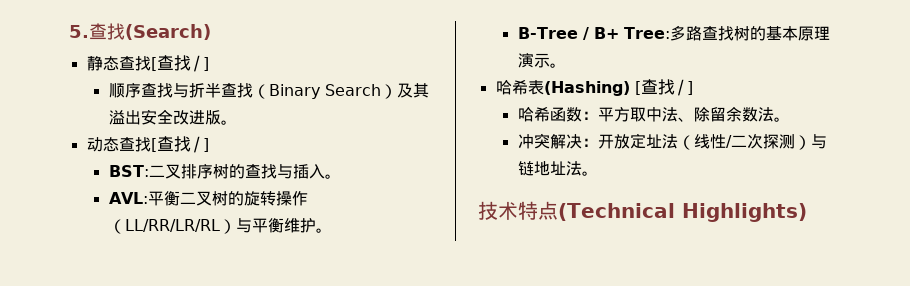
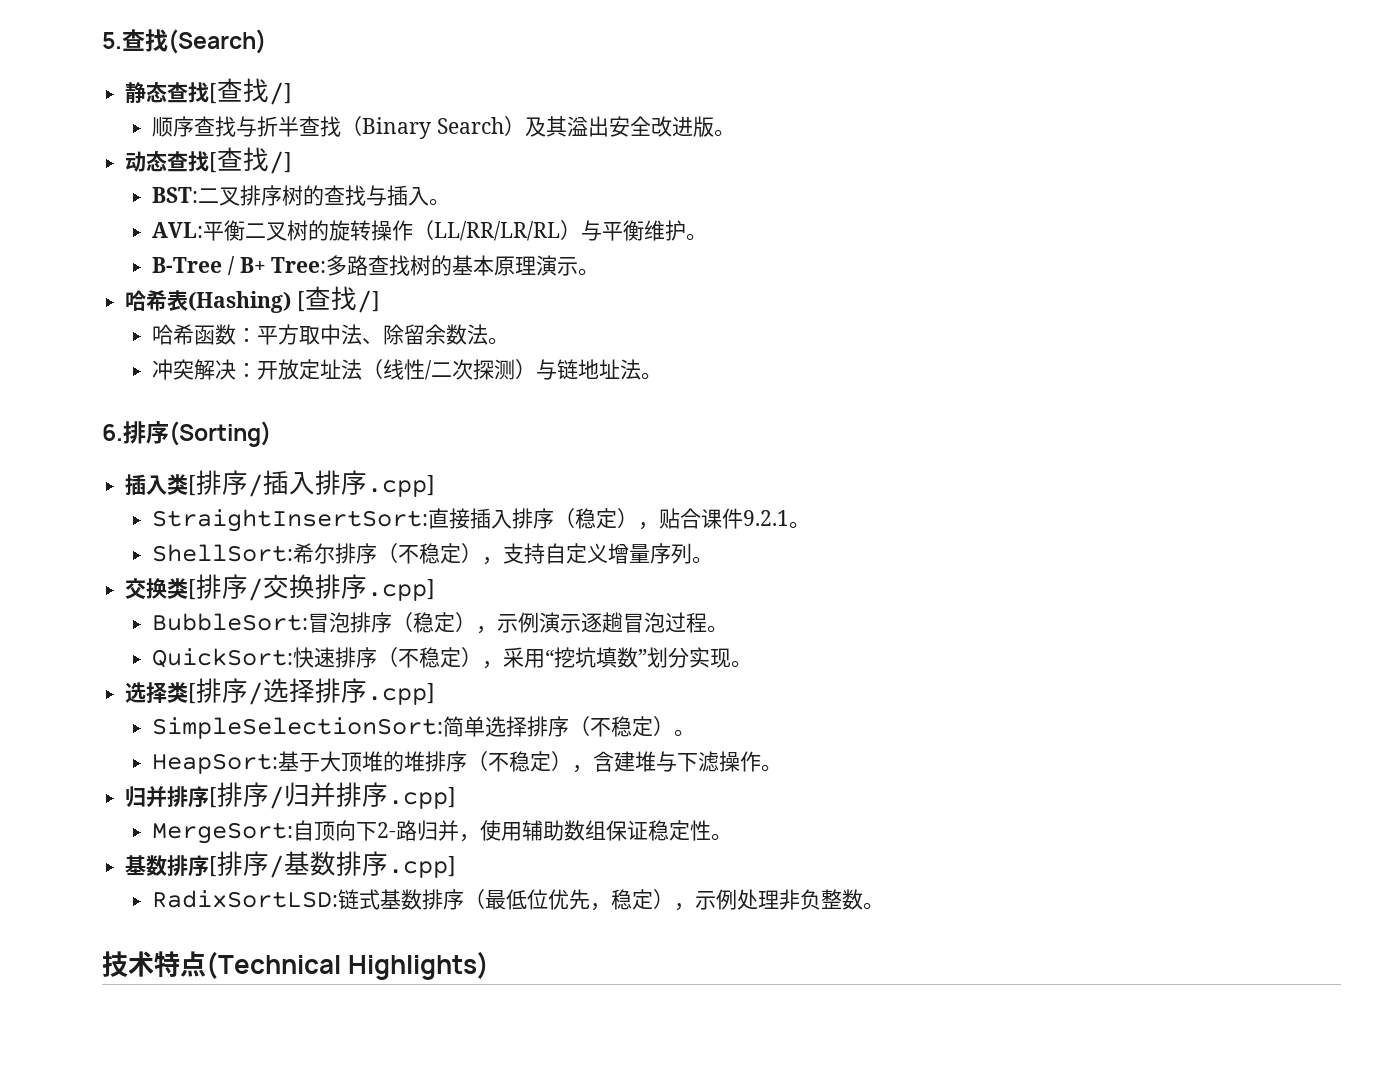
+ 6.排序(Sorting)
+ 插入类[排序/插入排序.cpp]
+ StraightInsertSort:直接插入排序（稳定），贴合课件9.2.1。
+ ShellSort:希尔排序（不稳定），支持自定义增量序列。
+ 交换类[排序/交换排序.cpp]
+ BubbleSort:冒泡排序（稳定），示例演示逐趟冒泡过程。
+ QuickSort:快速排序（不稳定），采用“挖坑填数”划分实现。
+ 选择类[排序/选择排序.cpp]
+ SimpleSelectionSort:简单选择排序（不稳定）。
+ HeapSort:基于大顶堆的堆排序（不稳定），含建堆与下滤操作。
+ 归并排序[排序/归并排序.cpp]
+ MergeSort:自顶向下2-路归并，使用辅助数组保证稳定性。
+ 基数排序[排序/基数排序.cpp]
+ RadixSortLSD:链式基数排序（最低位优先，稳定），示例处理非负整数。

